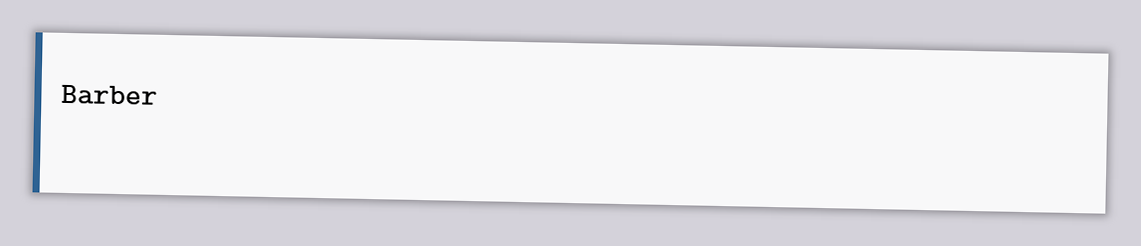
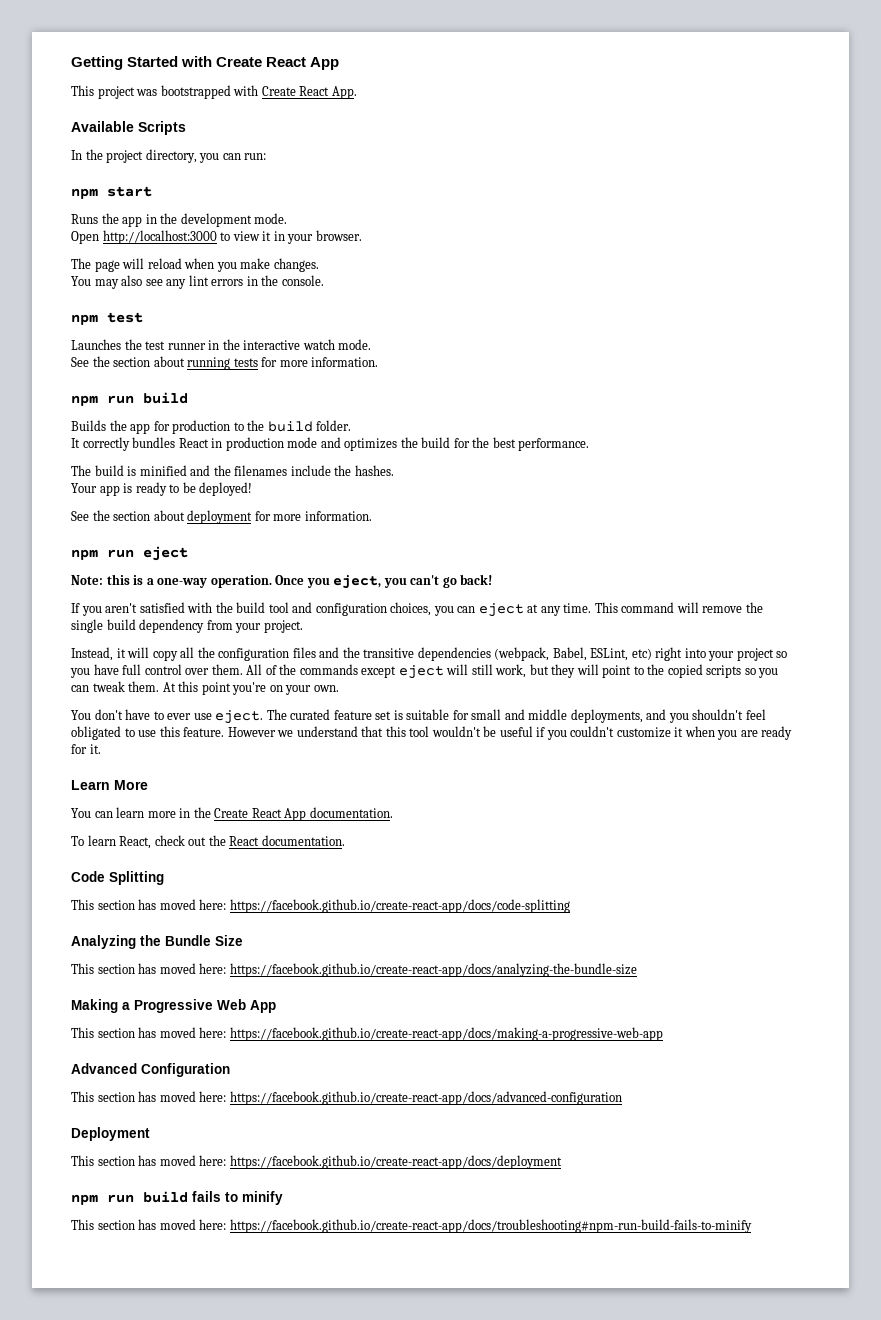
- Barber
+ Getting Started with Create React App
+ This project was bootstrapped with Create React App.
+ Available Scripts
+ In the project directory, you can run:
+ npm start
+ Runs the app in the development mode.
+ Open http://localhost:3000 to view it in your browser.
+ The page will reload when you make changes.
+ You may also see any lint errors in the console.
+ npm test
+ Launches the test runner in the interactive watch mode.
+ See the section about running tests for more information.
+ npm run build
+ Builds the app for production to the build folder.
+ It correctly bundles React in production mode and optimizes the build for the best performance.
+ The build is minified and the filenames include the hashes.
+ Your app is ready to be deployed!
+ See the section about deployment for more information.
+ npm run eject
+ Note: this is a one-way operation. Once you eject, you can't go back!
+ If you aren't satisfied with the build tool and configuration choices, you can eject at any time. This command will remove the single build dependency from your project.
+ Instead, it will copy all the configuration files and the transitive dependencies (webpack, Babel, ESLint, etc) right into your project so you have full control over them. All of the commands except eject will still work, but they will point to the copied scripts so you can tweak them. At this point you're on your own.
+ You don't have to ever use eject. The curated feature set is suitable for small and middle deployments, and you shouldn't feel obligated to use this feature. However we understand that this tool wouldn't be useful if you couldn't customize it when you are ready for it.
+ Learn More
+ You can learn more in the Create React App documentation.
+ To learn React, check out the React documentation.
+ Code Splitting
+ This section has moved here: https://facebook.github.io/create-react-app/docs/code-splitting
+ Analyzing the Bundle Size
+ This section has moved here: https://facebook.github.io/create-react-app/docs/analyzing-the-bundle-size
+ Making a Progressive Web App
+ This section has moved here: https://facebook.github.io/create-react-app/docs/making-a-progressive-web-app
+ Advanced Configuration
+ This section has moved here: https://facebook.github.io/create-react-app/docs/advanced-configuration
+ Deployment
+ This section has moved here: https://facebook.github.io/create-react-app/docs/deployment
+ npm run build fails to minify
+ This section has moved here: https://facebook.github.io/create-react-app/docs/troubleshooting#npm-run-build-fails-to-minify

